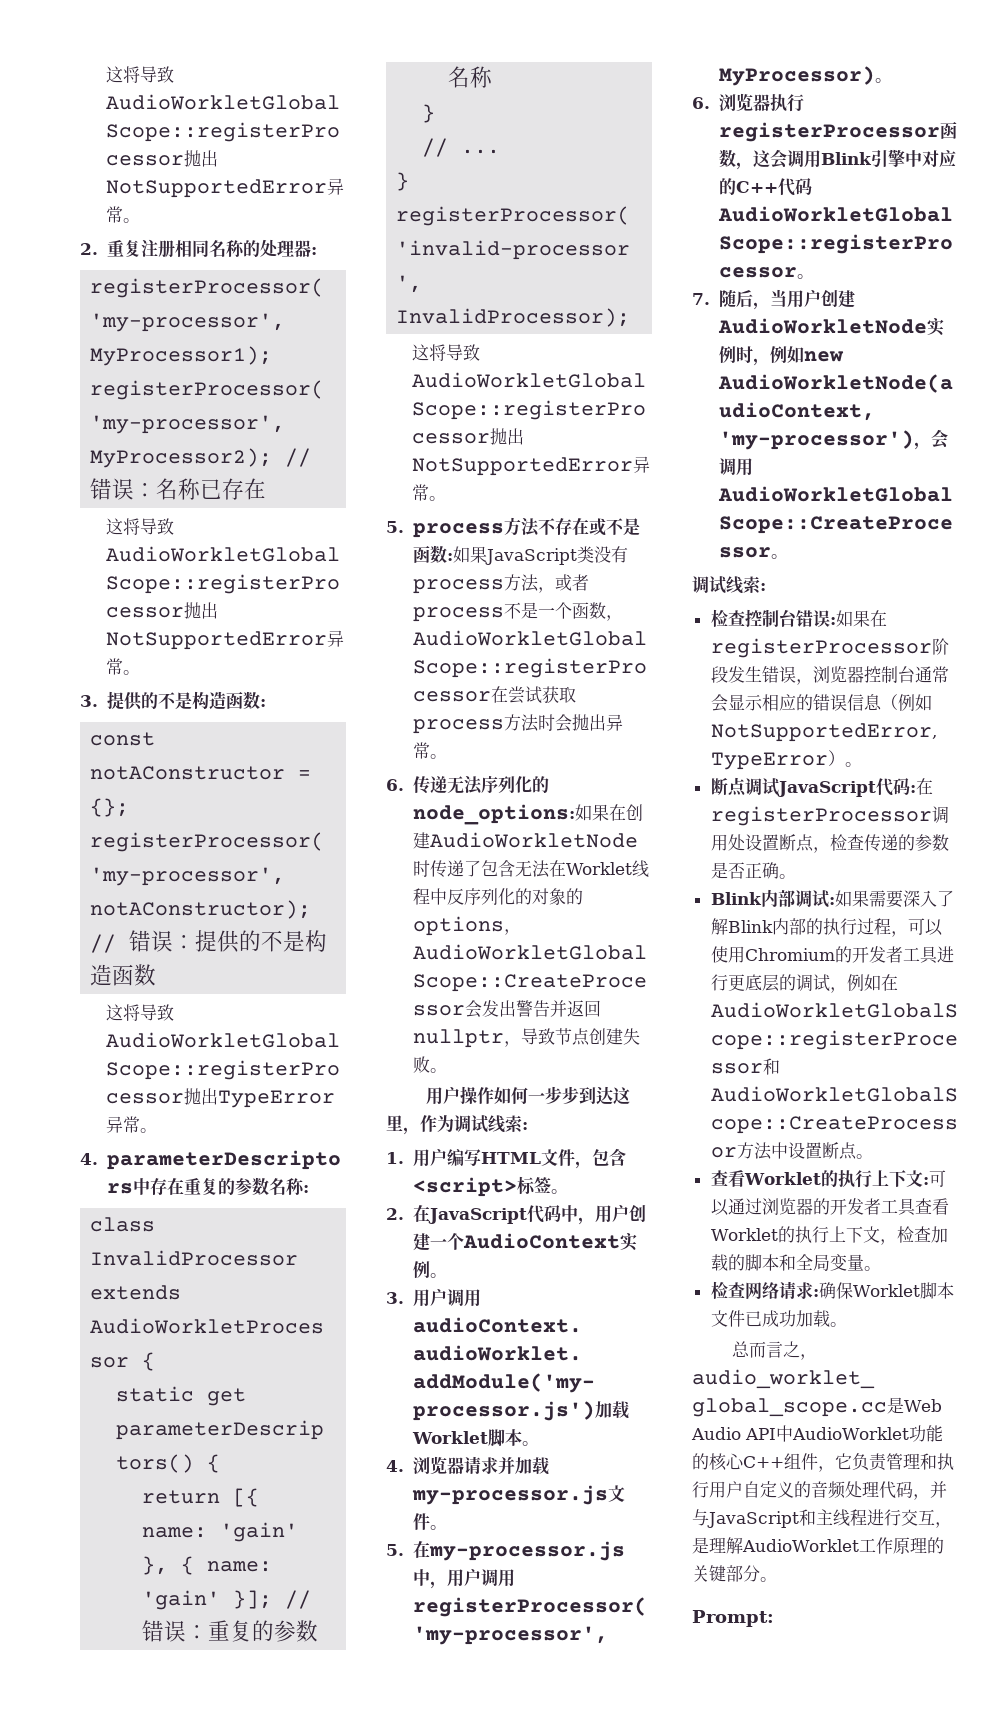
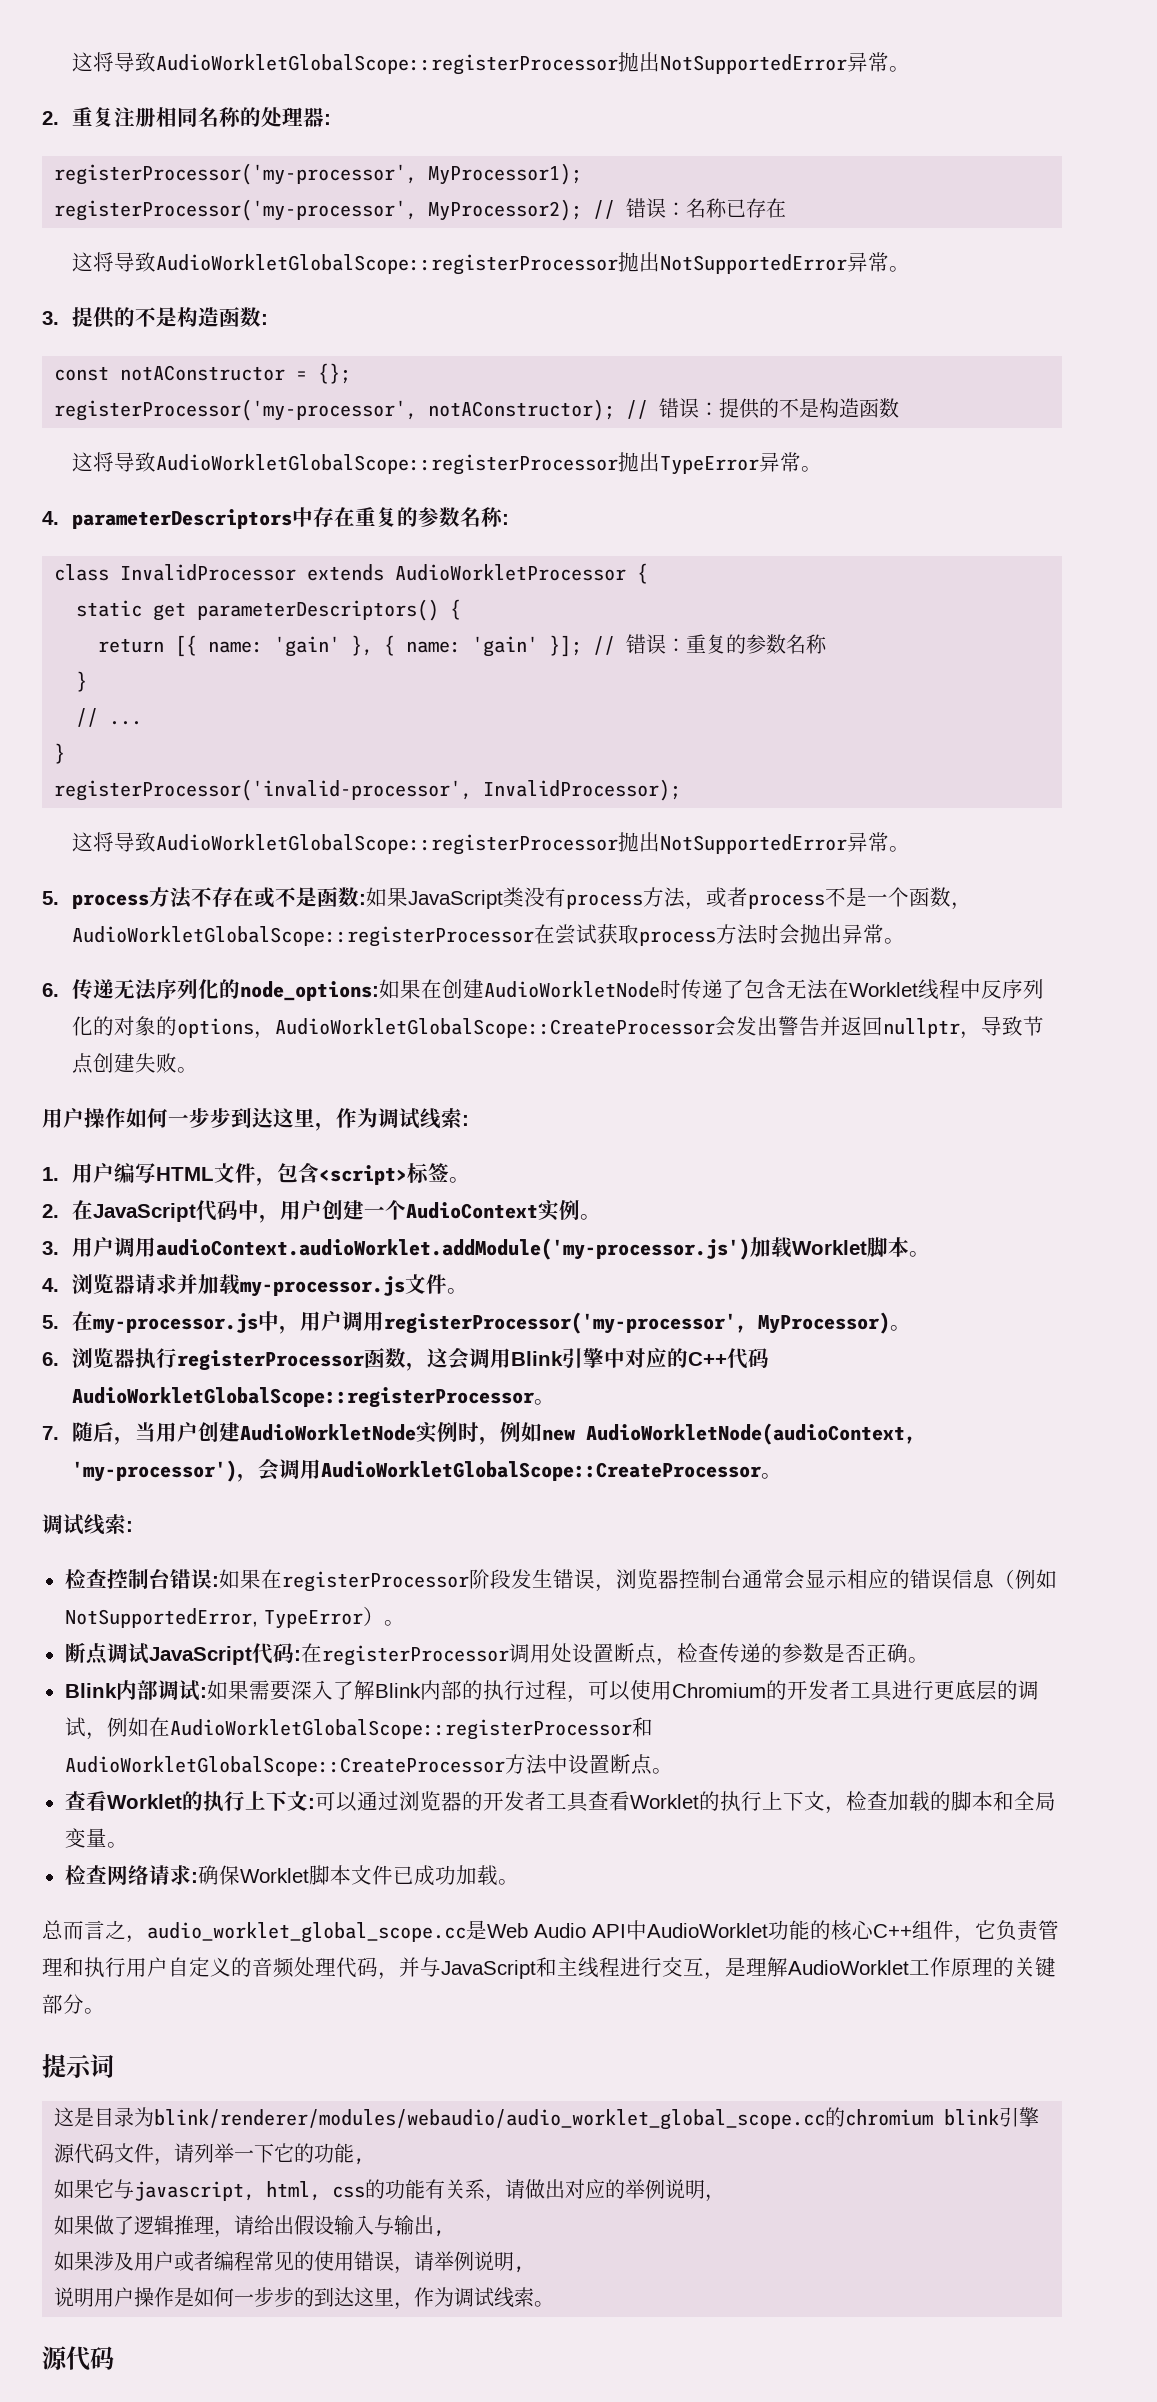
- Prompt:
+ 提示词
+ 这是目录为blink/renderer/modules/webaudio/audio_worklet_global_scope.cc的chromium blink引擎源代码文件，请列举一下它的功能,
+ 如果它与javascript, html, css的功能有关系，请做出对应的举例说明，
+ 如果做了逻辑推理，请给出假设输入与输出,
+ 如果涉及用户或者编程常见的使用错误，请举例说明,
+ 说明用户操作是如何一步步的到达这里，作为调试线索。
+ 源代码

